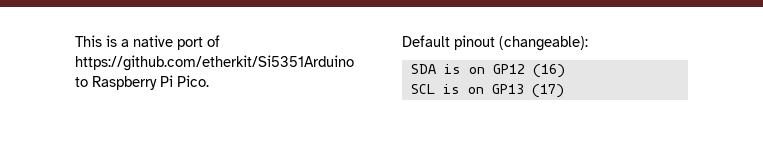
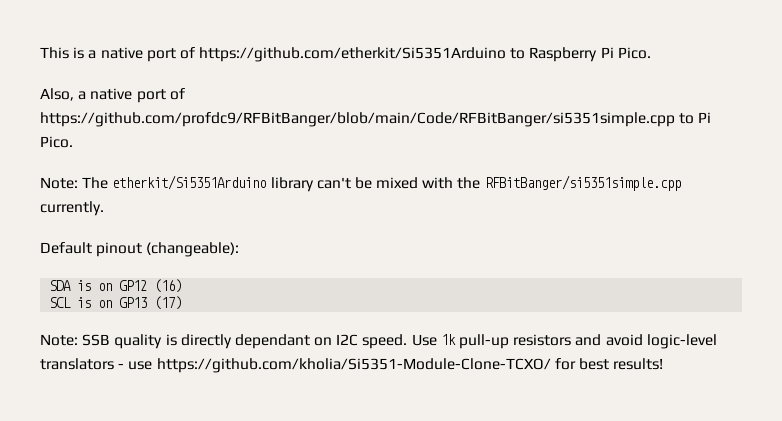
+ Also, a native port of https://github.com/profdc9/RFBitBanger/blob/main/Code/RFBitBanger/si5351simple.cpp to Pi Pico.
+ Note: The etherkit/Si5351Arduino library can't be mixed with the RFBitBanger/si5351simple.cpp currently.
+ Note: SSB quality is directly dependant on I2C speed. Use 1k pull-up resistors and avoid logic-level translators - use https://github.com/kholia/Si5351-Module-Clone-TCXO/ for best results!

